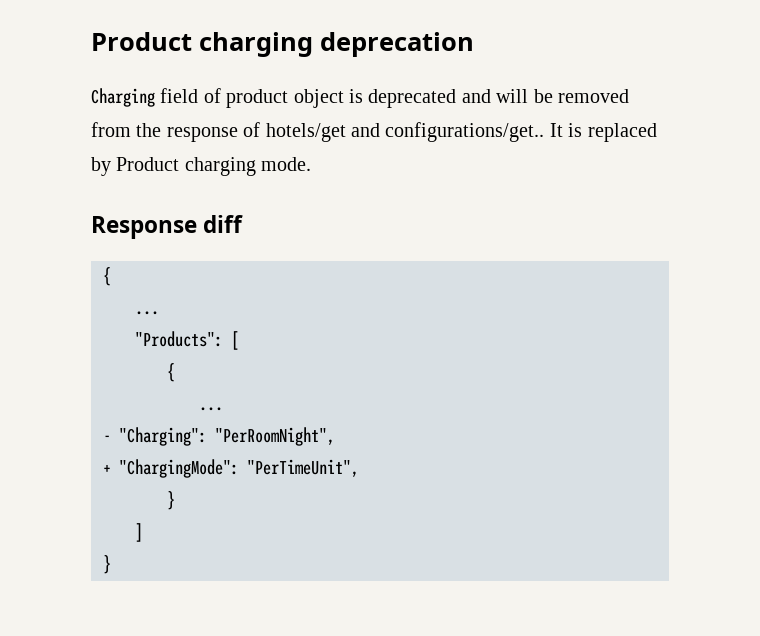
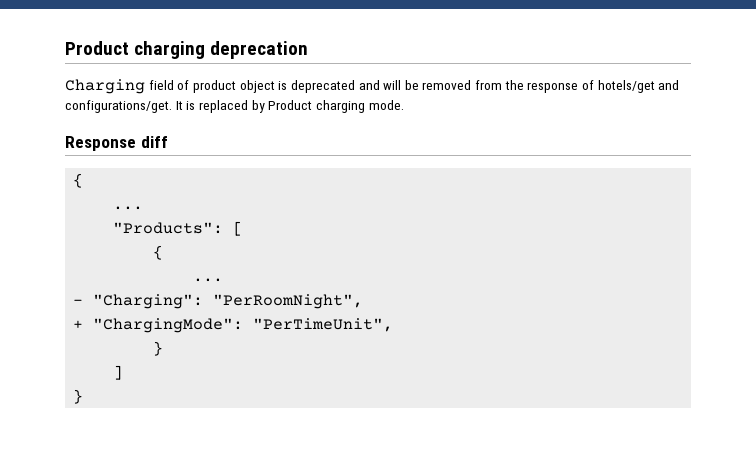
- Charging field of product object is deprecated and will be removed from the response of hotels/get and configurations/get..
+ Charging field of product object is deprecated and will be removed from the response of hotels/get and configurations/get.

